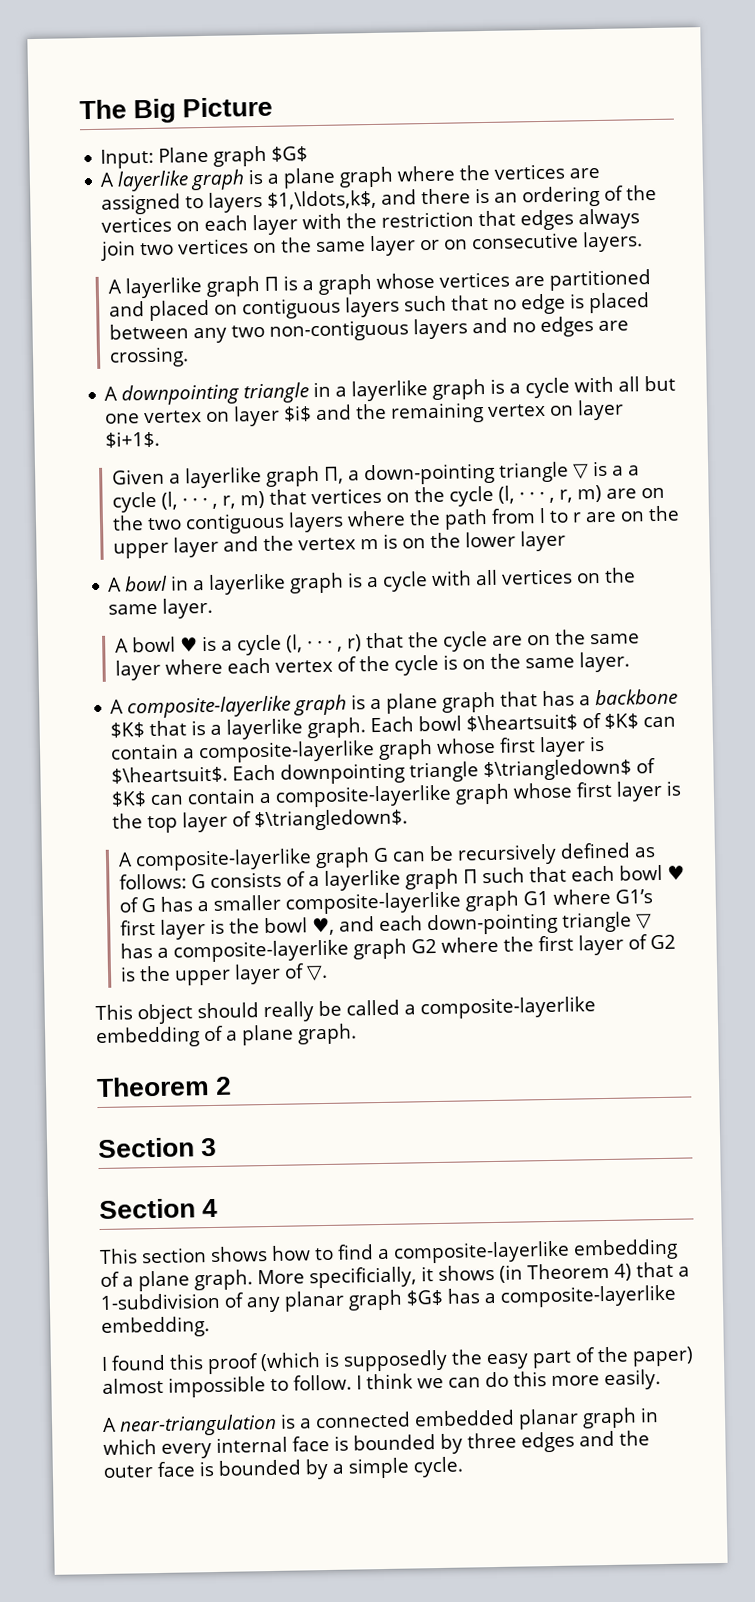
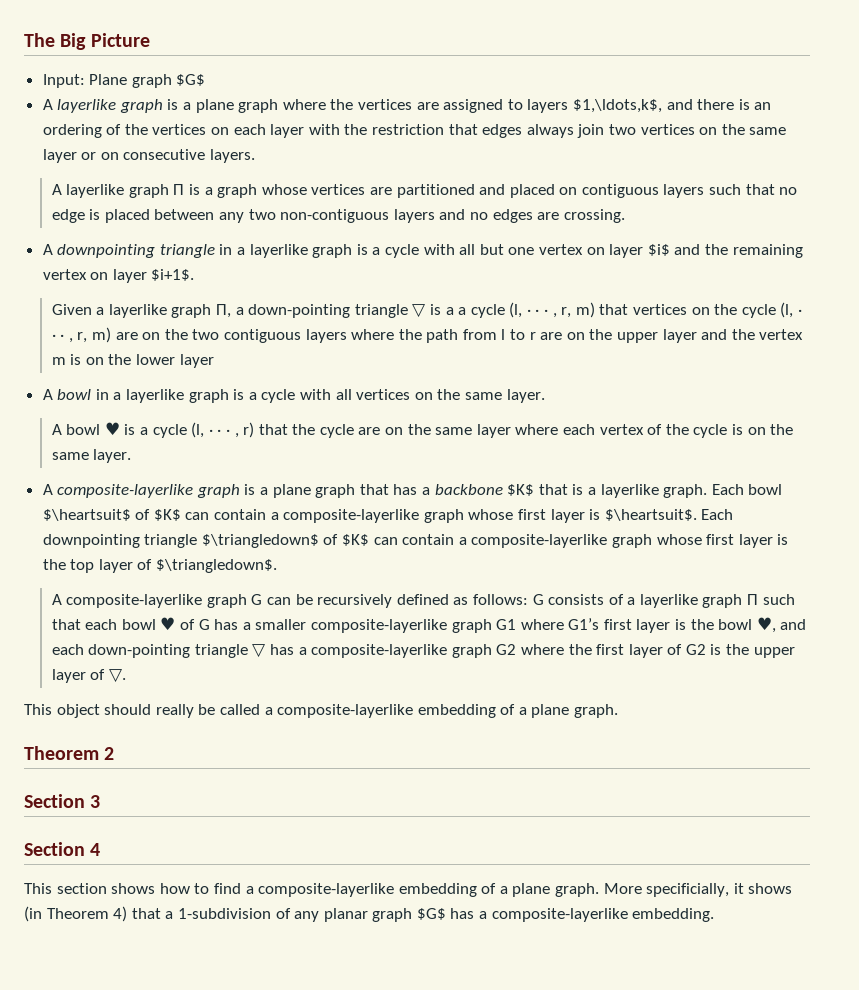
- I found this proof (which is supposedly the easy part of the paper) almost impossible to follow. I think we can do this more easily.
- A near-triangulation is a connected embedded planar graph in which every internal face is bounded by three edges and the outer face is bounded by a simple cycle.

